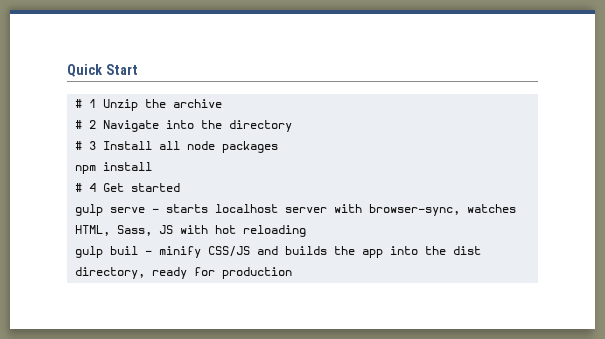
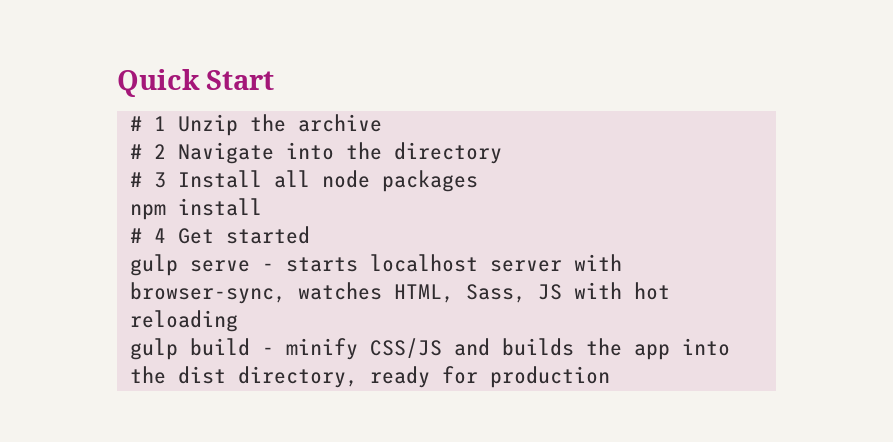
- gulp buil - minify CSS/JS and builds the app into the dist directory, ready for production
+ gulp build - minify CSS/JS and builds the app into the dist directory, ready for production

